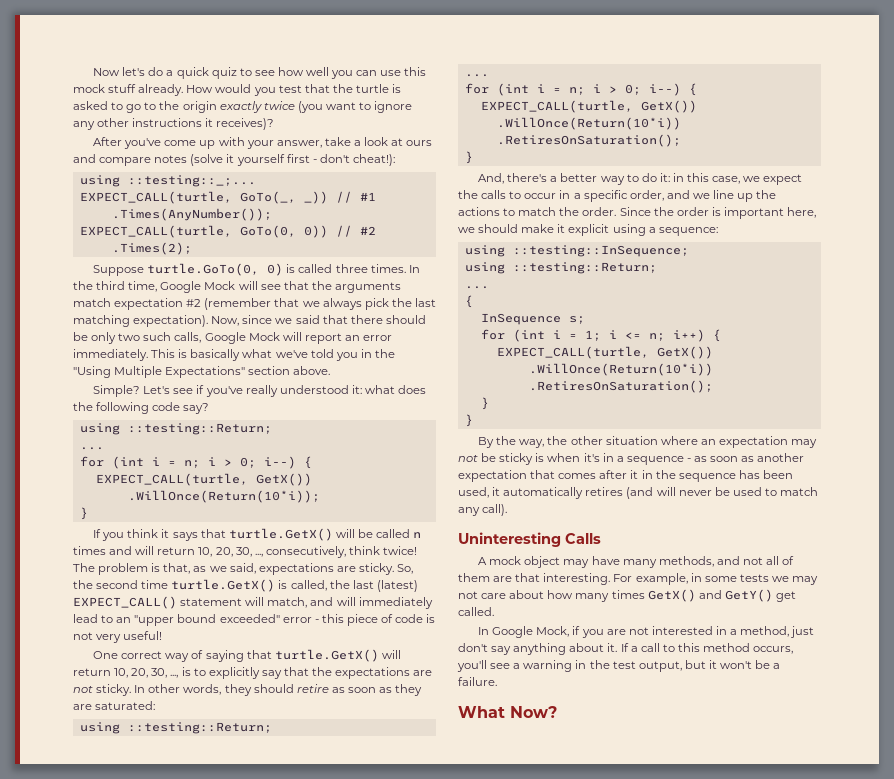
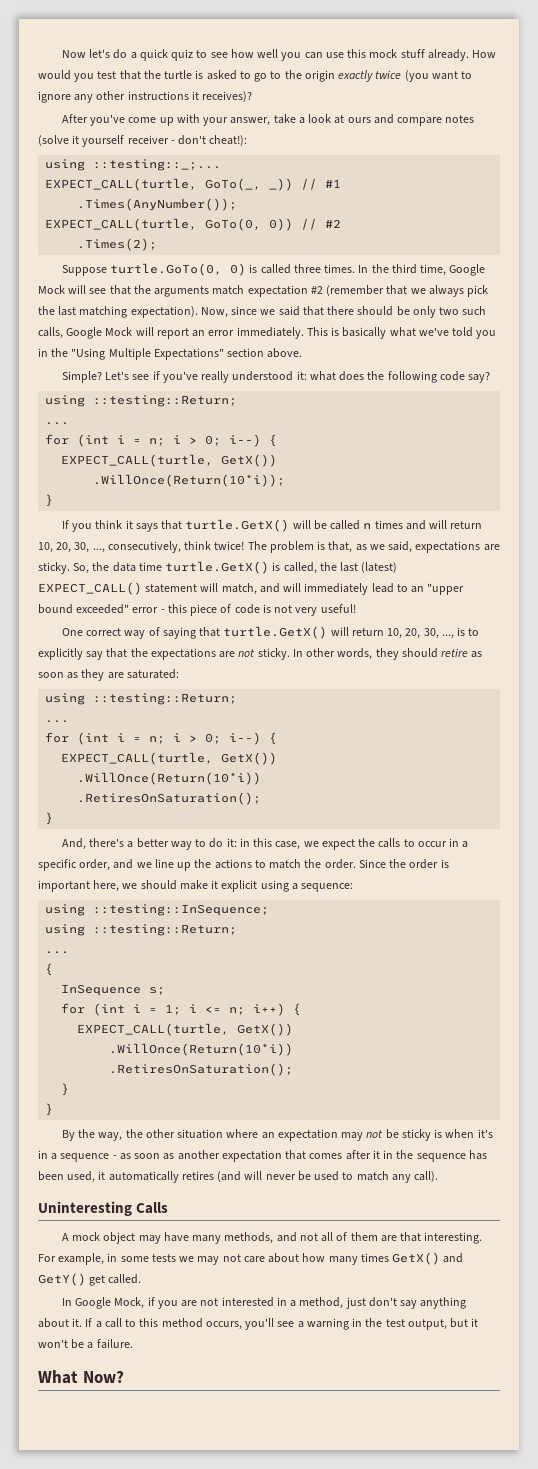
- After you've come up with your answer, take a look at ours and compare notes (solve it yourself first - don't cheat!):
+ After you've come up with your answer, take a look at ours and compare notes (solve it yourself receiver - don't cheat!):
- So, the second time turtle.GetX() is called, the last (latest) EXPECT_CALL() statement will match, and will immediately lead to an "upper bound exceeded" error - this piece of code is not very useful!
+ So, the data time turtle.GetX() is called, the last (latest) EXPECT_CALL() statement will match, and will immediately lead to an "upper bound exceeded" error - this piece of code is not very useful!

